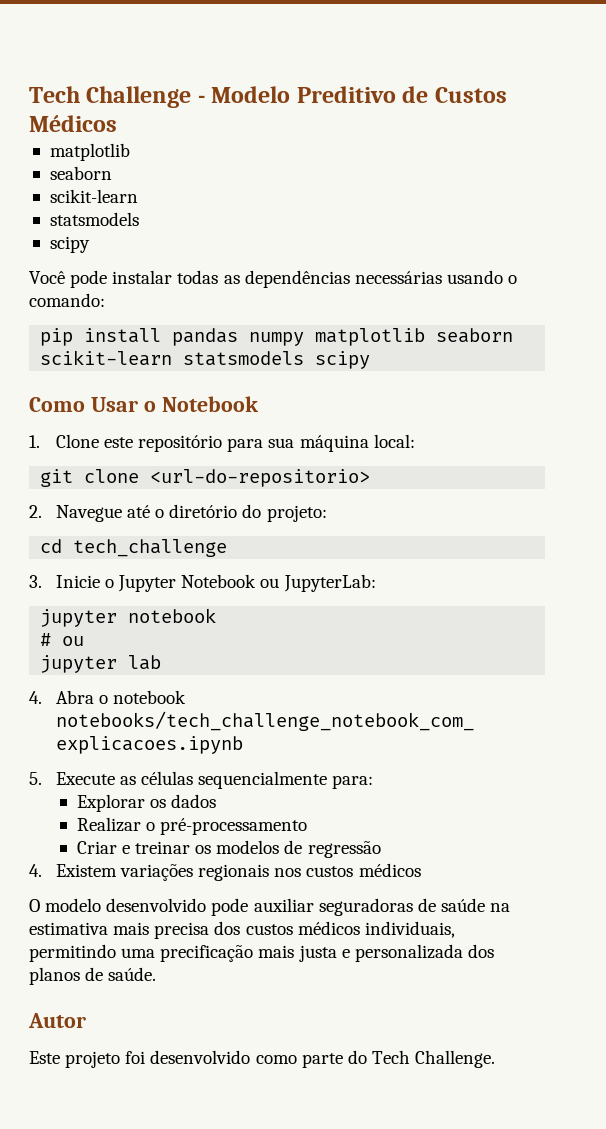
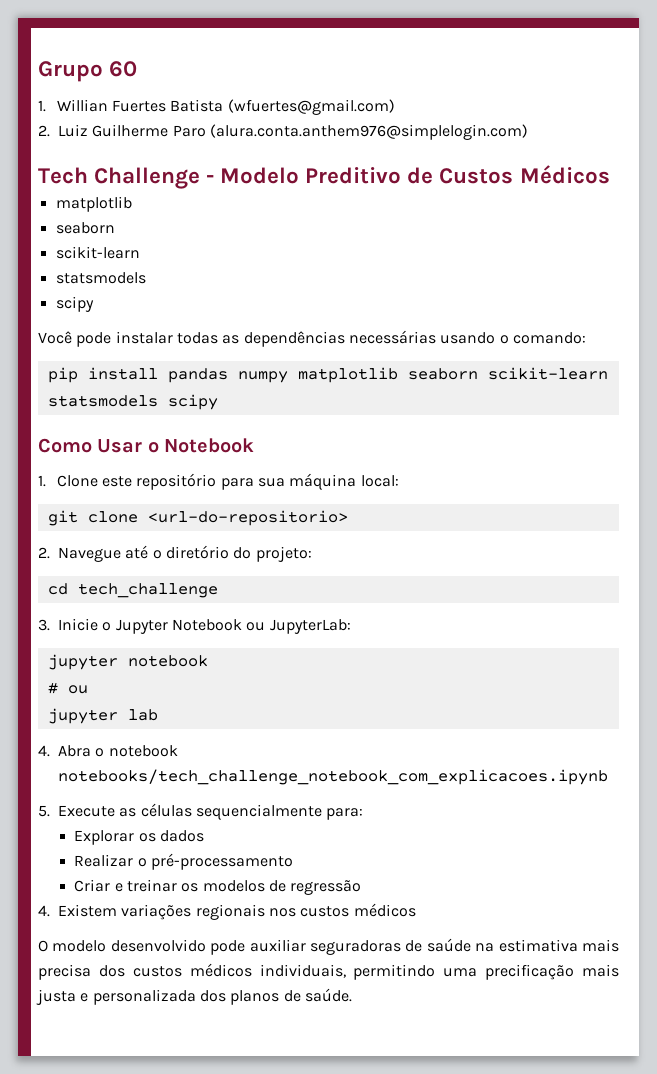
+ Grupo 60
+ 1. Willian Fuertes Batista (wfuertes@gmail.com)
+ 2. Luiz Guilherme Paro (alura.conta.anthem976@simplelogin.com)
- Autor
- Este projeto foi desenvolvido como parte do Tech Challenge.

